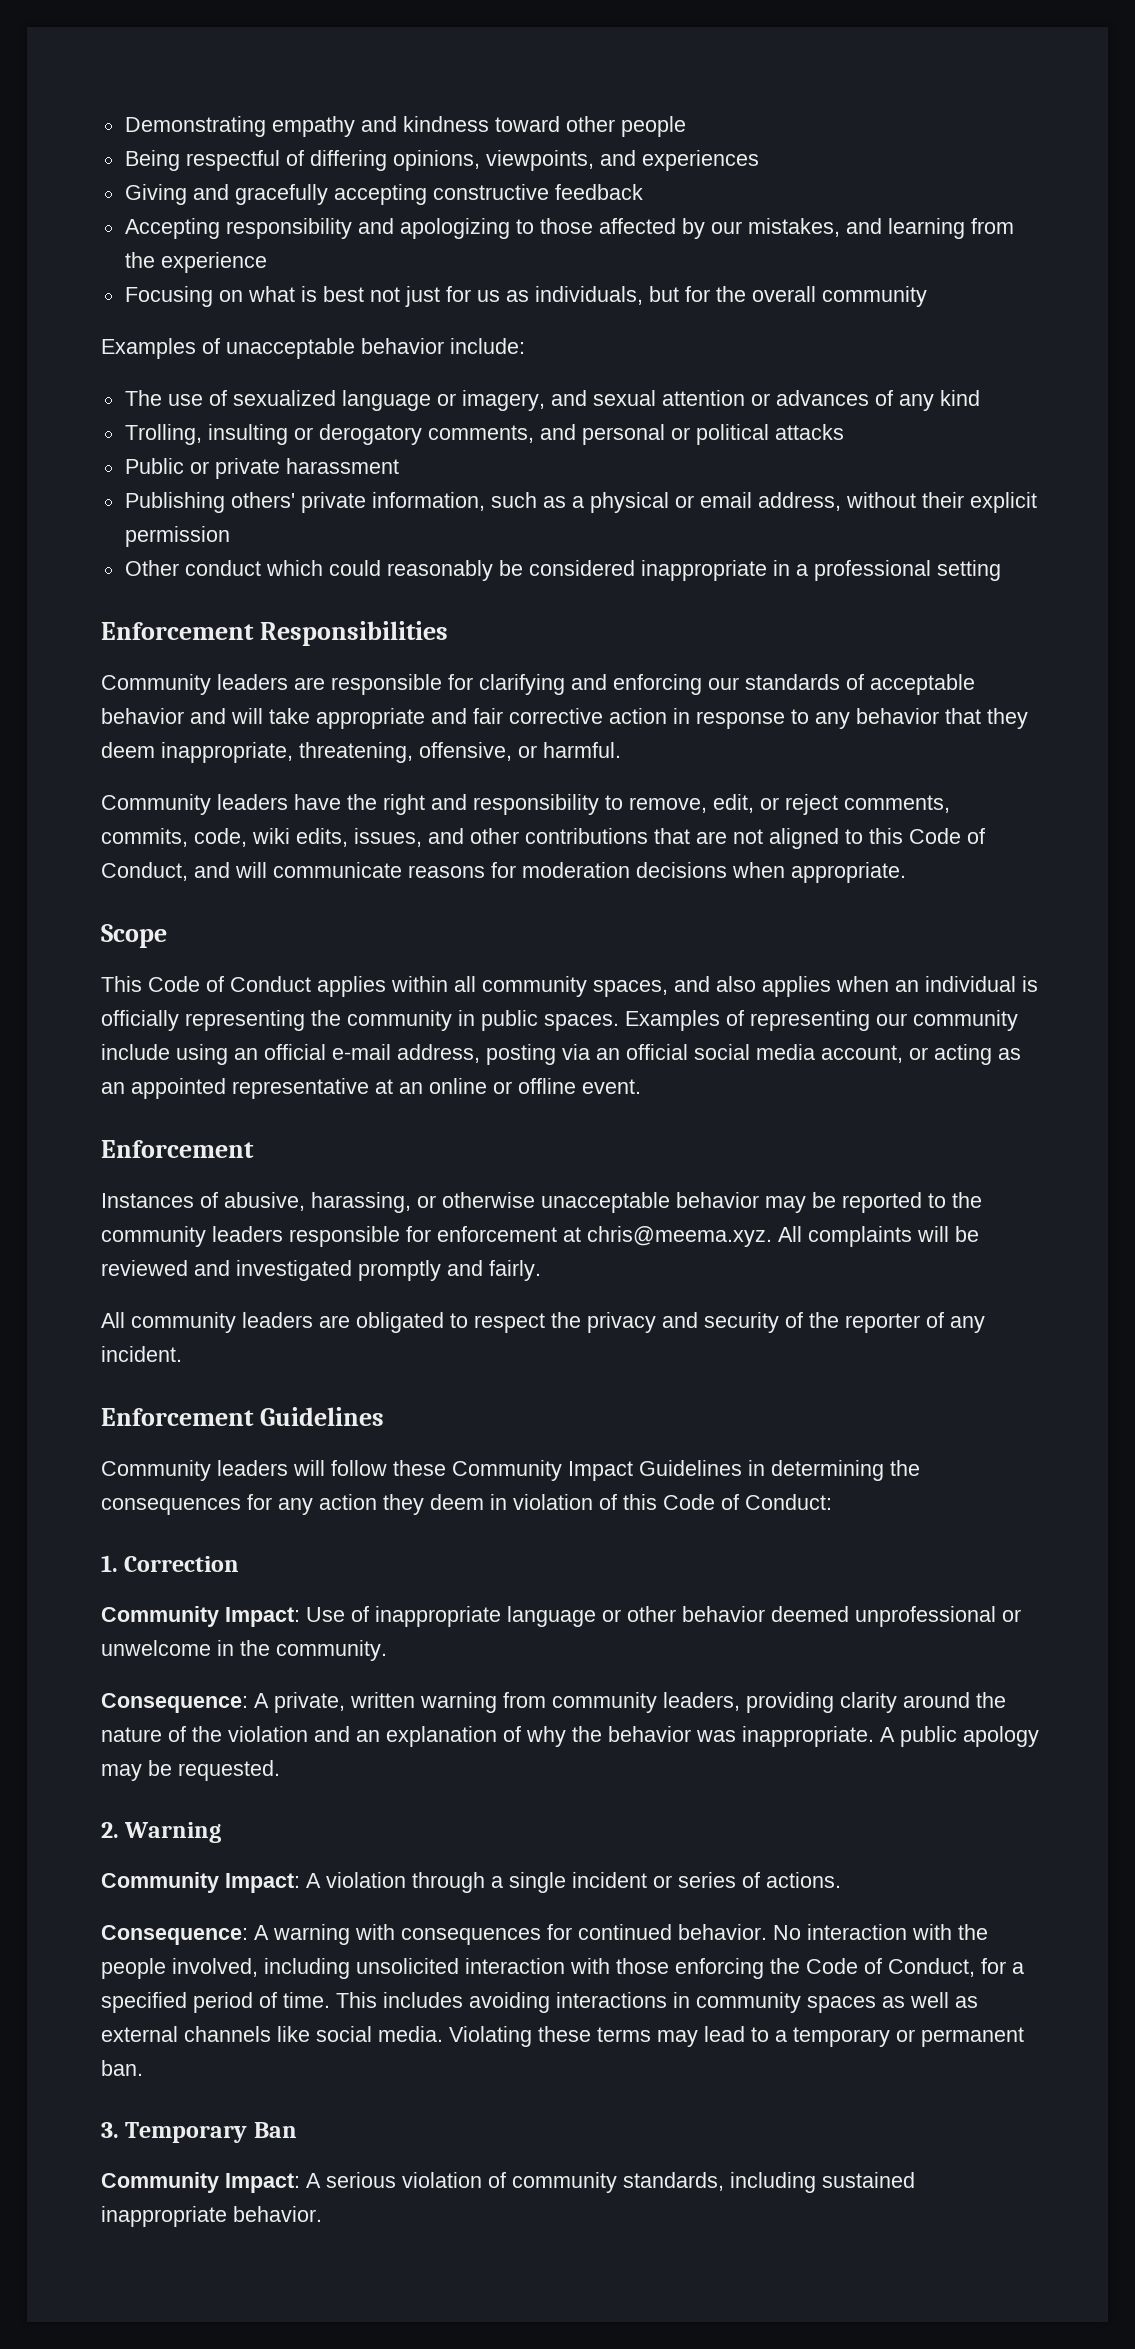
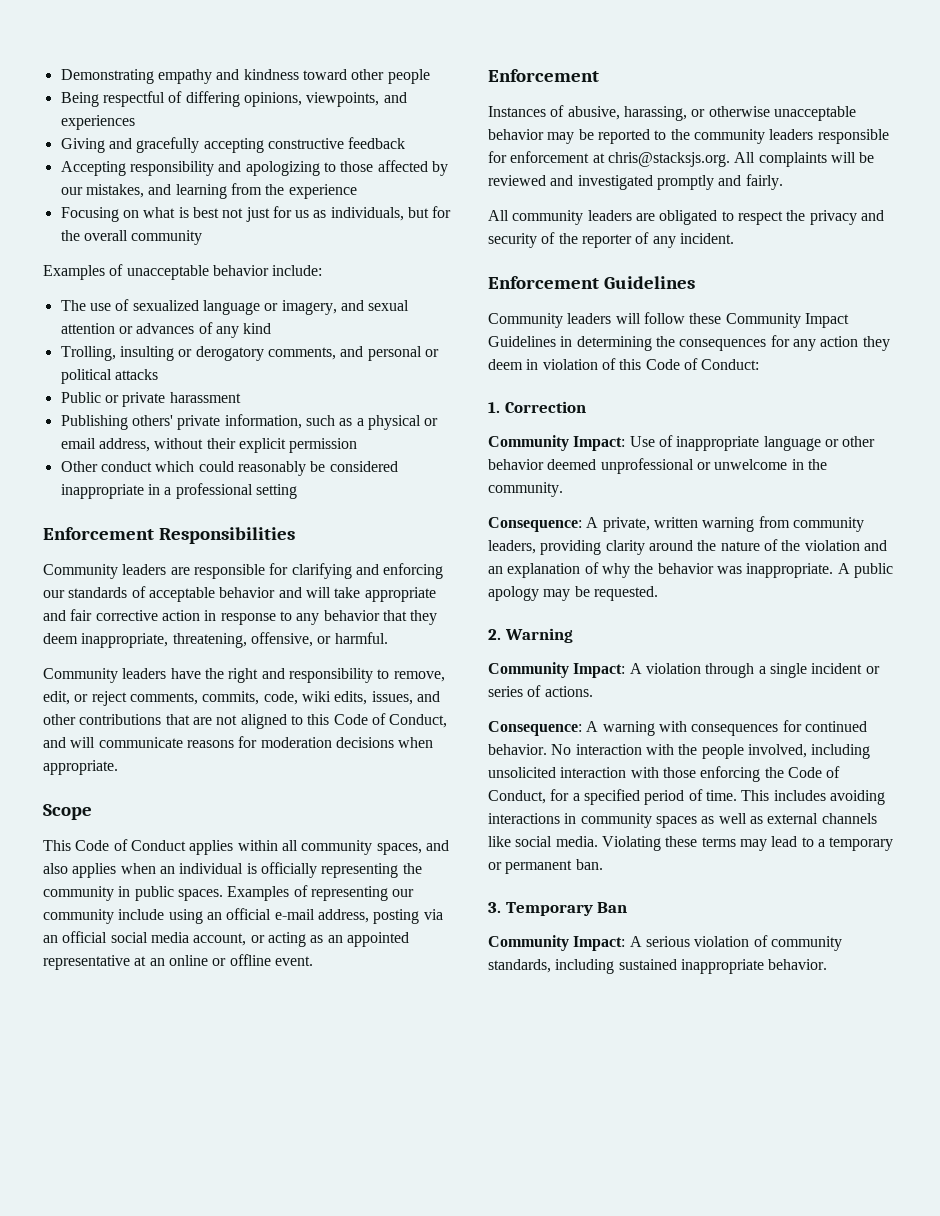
- Instances of abusive, harassing, or otherwise unacceptable behavior may be reported to the community leaders responsible for enforcement at chris@meema.xyz. All complaints will be reviewed and investigated promptly and fairly.
+ Instances of abusive, harassing, or otherwise unacceptable behavior may be reported to the community leaders responsible for enforcement at chris@stacksjs.org. All complaints will be reviewed and investigated promptly and fairly.

